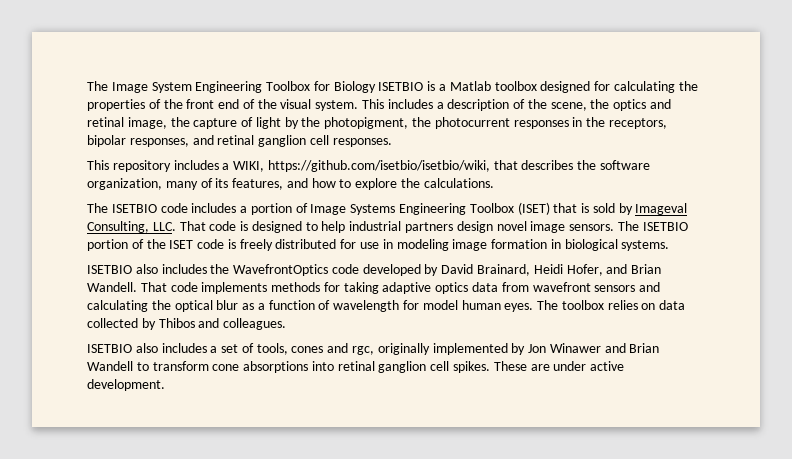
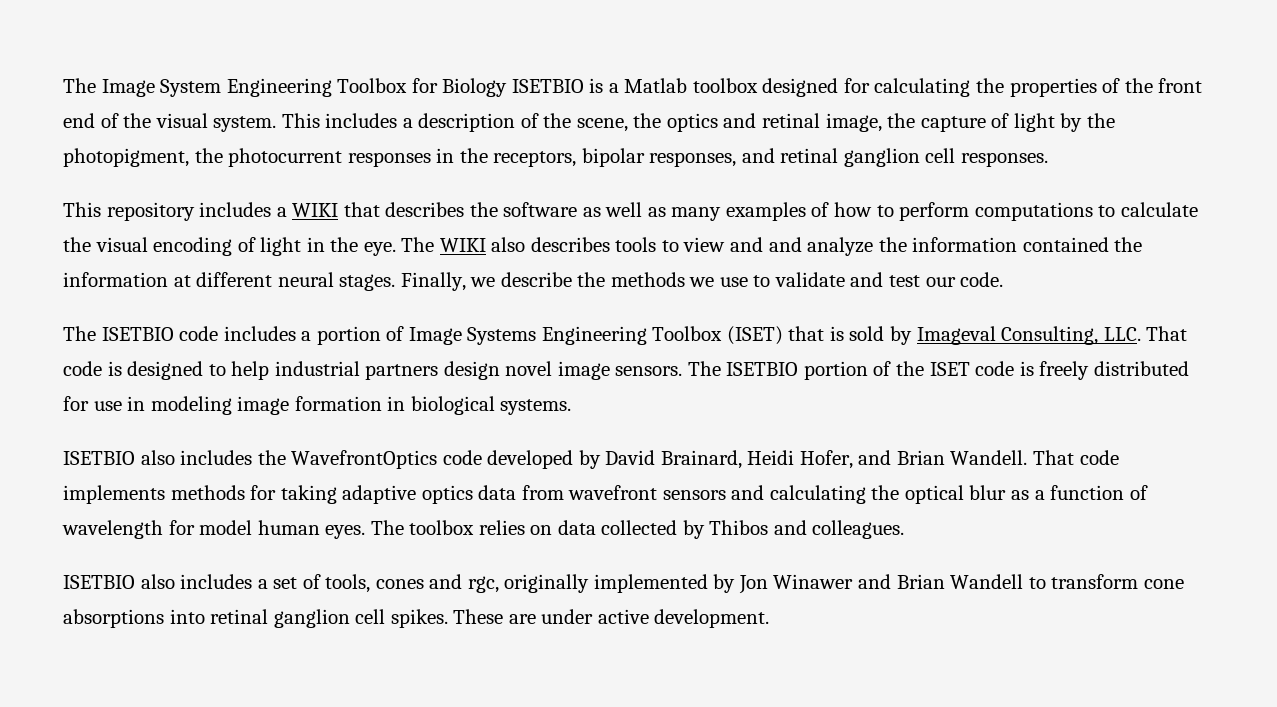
- This repository includes a WIKI, https://github.com/isetbio/isetbio/wiki, that describes the software organization, many of its features, and how to explore the calculations.
+ This repository includes a WIKI that describes the software as well as many examples of how to perform computations to calculate the visual encoding of light in the eye. The WIKI also describes tools to view and and analyze the information contained the information at different neural stages. Finally, we describe the methods we use to validate and test our code.

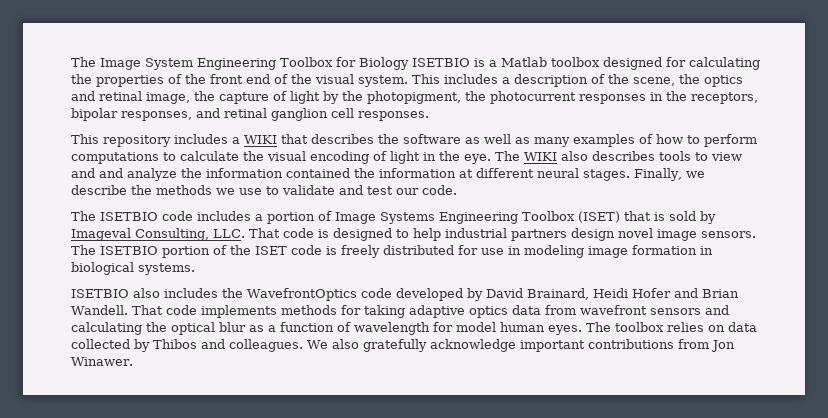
- ISETBIO also includes the WavefrontOptics code developed by David Brainard, Heidi Hofer, and Brian Wandell.
+ ISETBIO also includes the WavefrontOptics code developed by David Brainard, Heidi Hofer and Brian Wandell.
- The toolbox relies on data collected by Thibos and colleagues.
- ISETBIO also includes a set of tools, cones and rgc, originally implemented by Jon Winawer and Brian Wandell to transform cone absorptions into retinal ganglion cell spikes. These are under active development.
+ The toolbox relies on data collected by Thibos and colleagues. We also gratefully acknowledge important contributions from Jon Winawer.

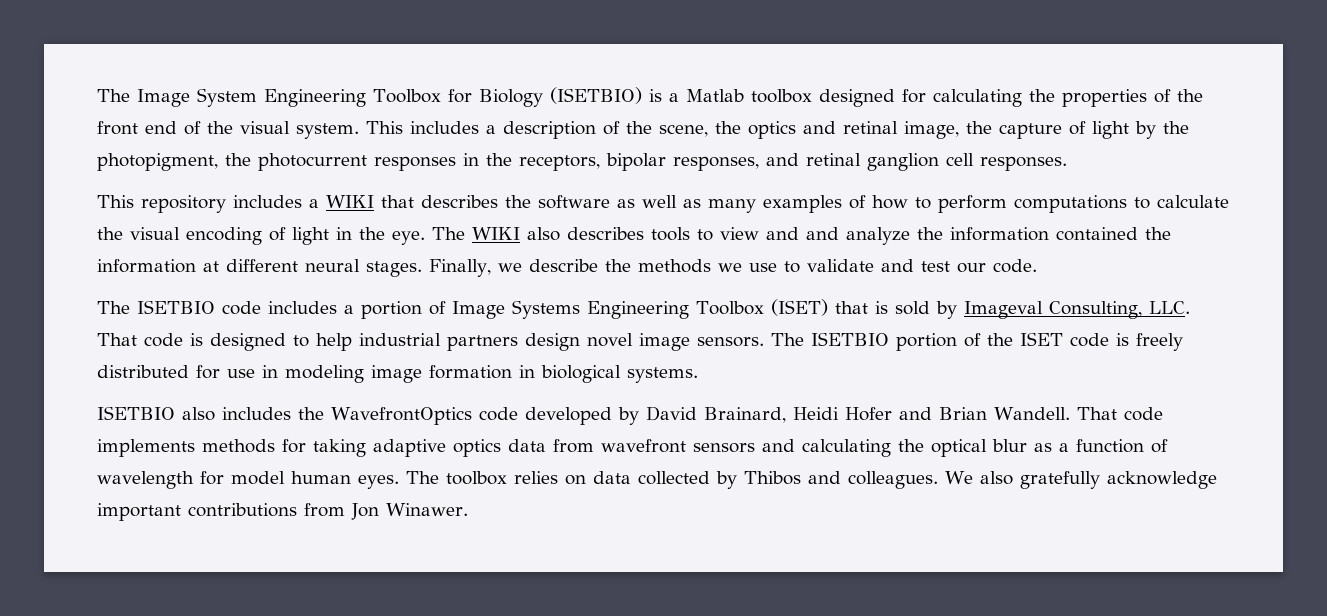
- The Image System Engineering Toolbox for Biology ISETBIO is a Matlab toolbox designed for calculating the properties of the front end of the visual system.
+ The Image System Engineering Toolbox for Biology (ISETBIO) is a Matlab toolbox designed for calculating the properties of the front end of the visual system.

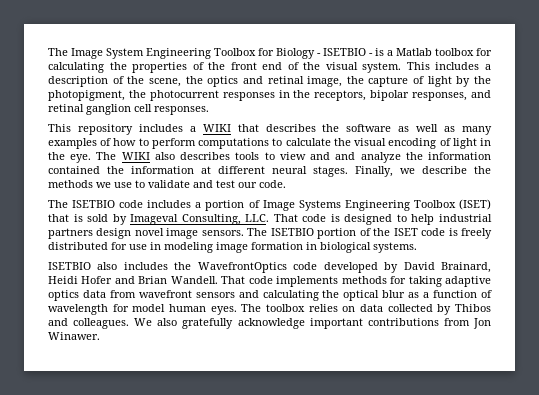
- The Image System Engineering Toolbox for Biology (ISETBIO) is a Matlab toolbox designed for calculating the properties of the front end of the visual system.
+ The Image System Engineering Toolbox for Biology - ISETBIO - is a Matlab toolbox for calculating the properties of the front end of the visual system.

